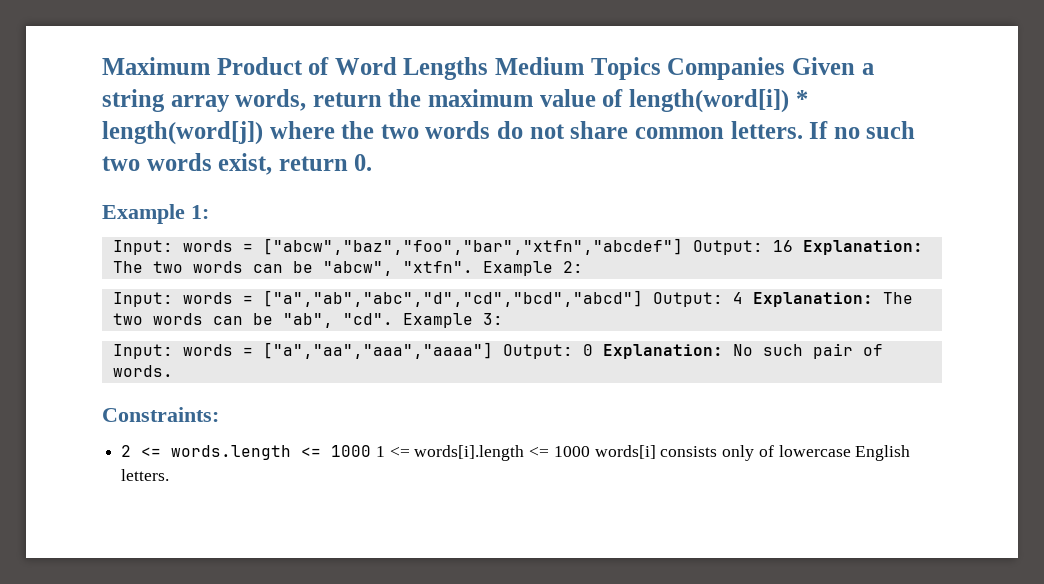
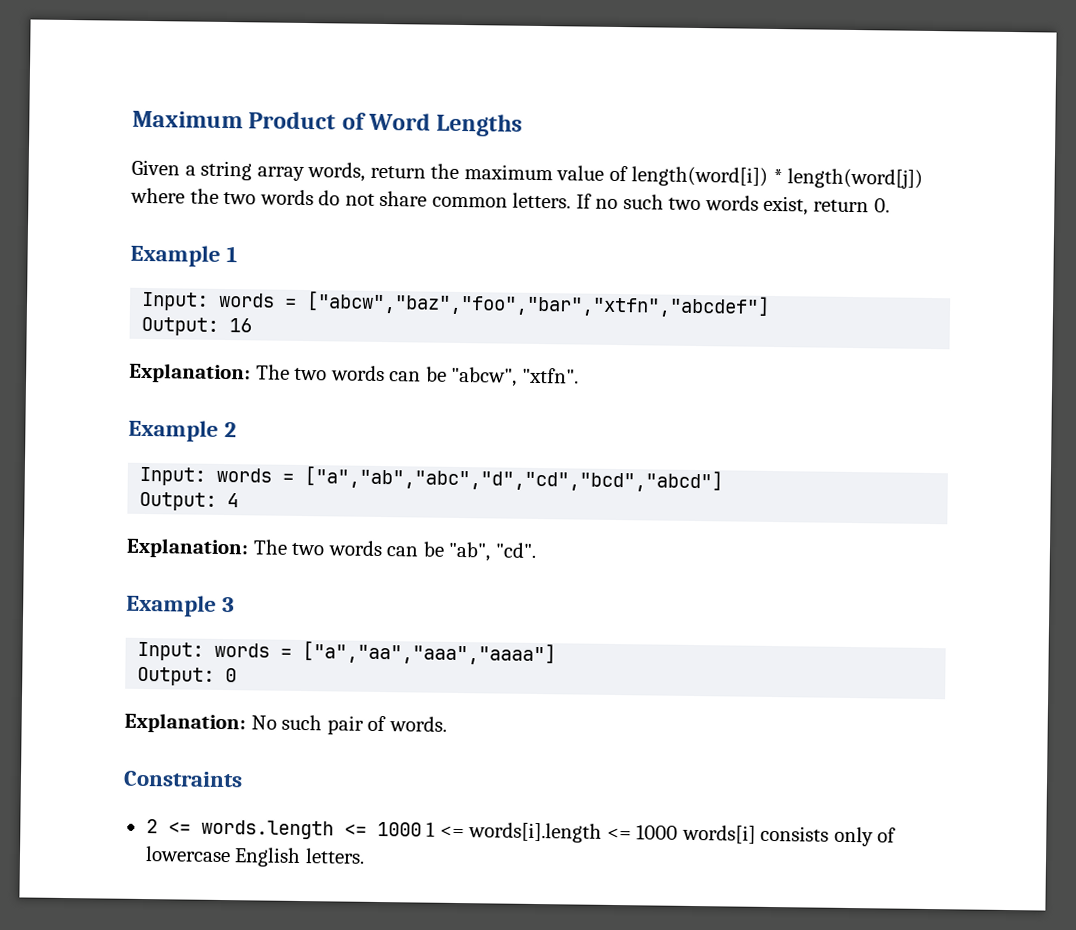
- Maximum Product of Word Lengths Medium Topics Companies Given a string array words, return the maximum value of length(word[i]) * length(word[j]) where the two words do not share common letters.
+ Maximum Product of Word Lengths
+ Given a string array words, return the maximum value of length(word[i]) * length(word[j]) where the two words do not share common letters.
- Example 1:
+ Example 1
- Input: words = ["abcw","baz","foo","bar","xtfn","abcdef"] Output: 16 Explanation: The two words can be "abcw", "xtfn". Example 2:
+ Input: words = ["abcw","baz","foo","bar","xtfn","abcdef"]
+ Output: 16
+ Explanation: The two words can be "abcw", "xtfn".
+ Example 2
- Input: words = ["a","ab","abc","d","cd","bcd","abcd"] Output: 4 Explanation: The two words can be "ab", "cd". Example 3:
+ Input: words = ["a","ab","abc","d","cd","bcd","abcd"]
+ Output: 4
+ Explanation: The two words can be "ab", "cd".
+ Example 3
- Input: words = ["a","aa","aaa","aaaa"] Output: 0 Explanation: No such pair of words.
+ Input: words = ["a","aa","aaa","aaaa"]
+ Output: 0
+ Explanation: No such pair of words.
- Constraints:
+ Constraints

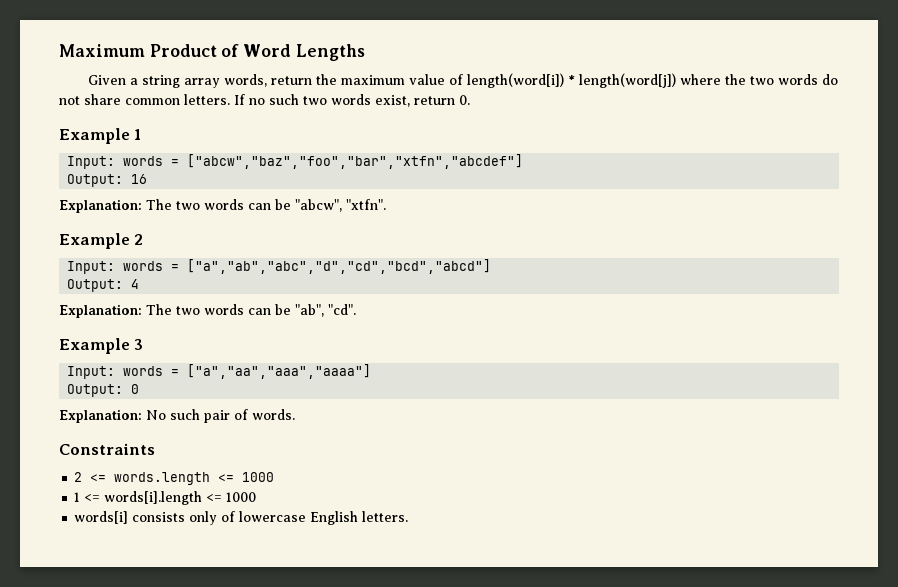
- 2 <= words.length <= 1000 1 <= words[i].length <= 1000 words[i] consists only of lowercase English letters.
+ 2 <= words.length <= 1000
+ 1 <= words[i].length <= 1000
+ words[i] consists only of lowercase English letters.

